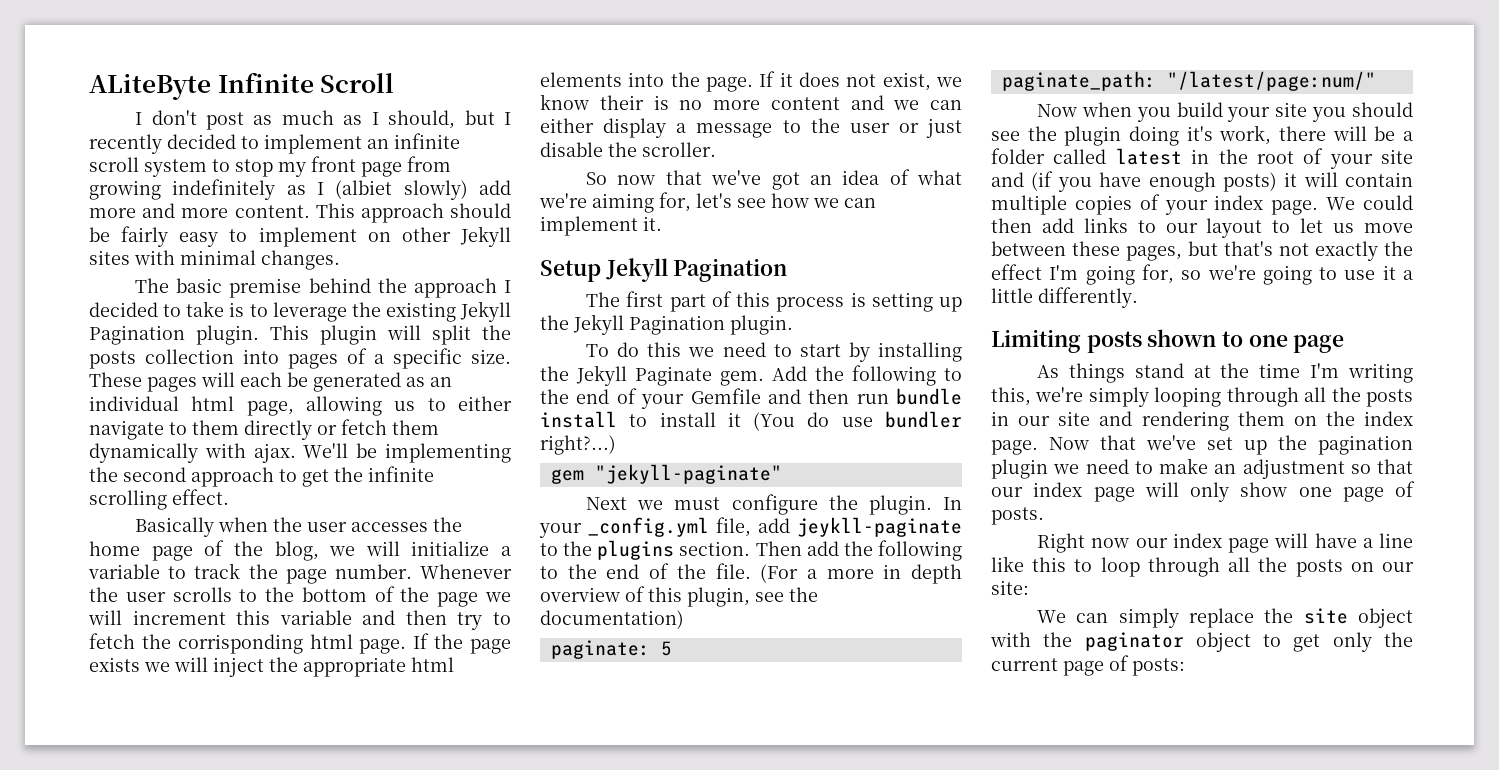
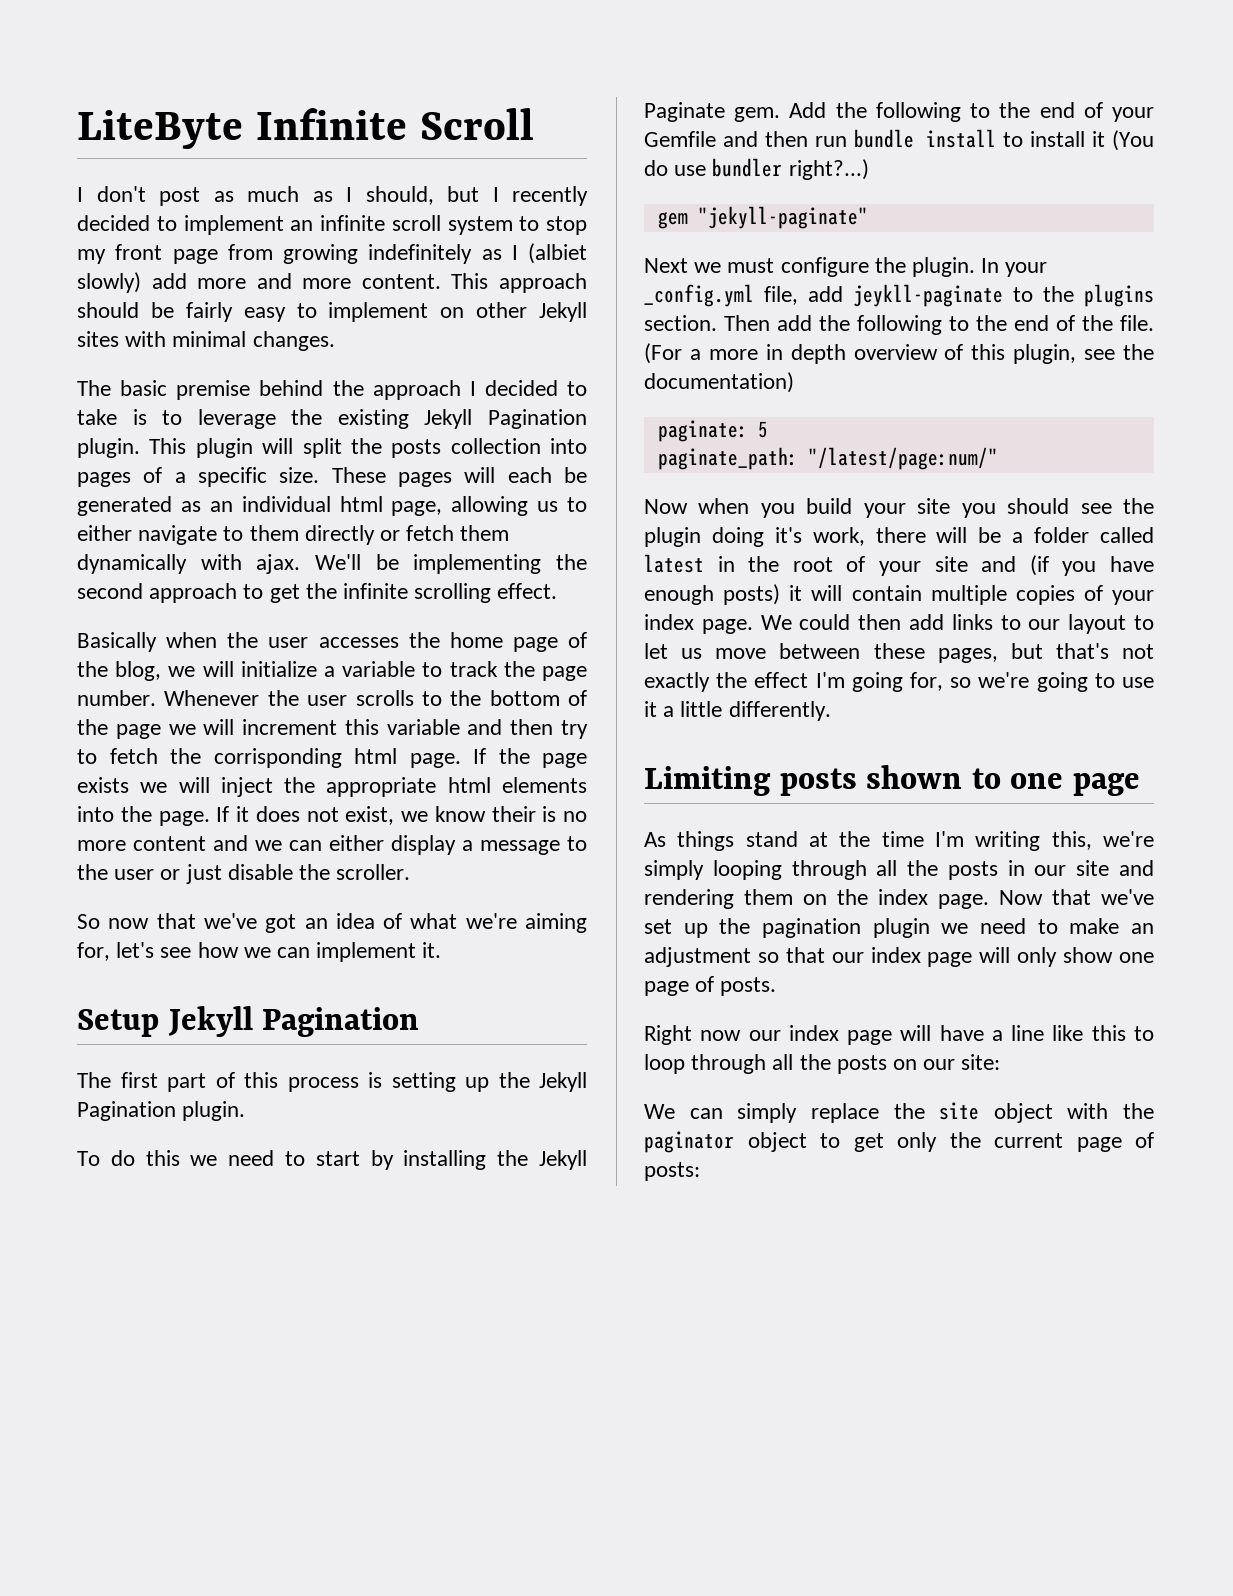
- ALiteByte Infinite Scroll
+ LiteByte Infinite Scroll

